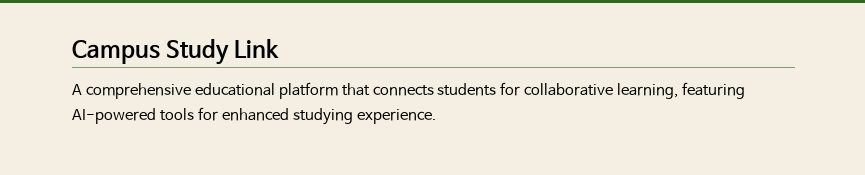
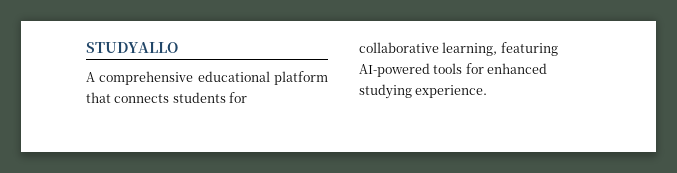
- Campus Study Link
+ STUDYALLO

